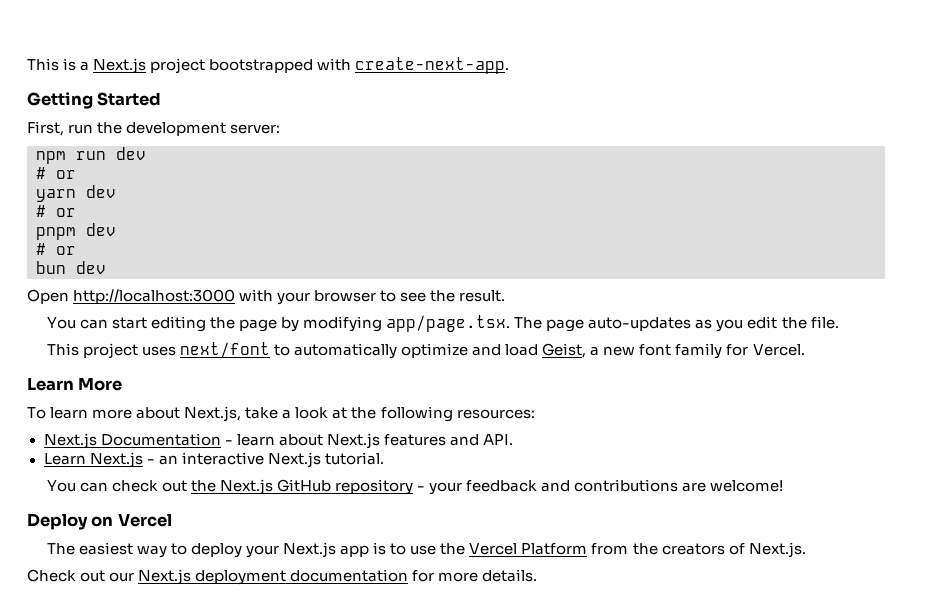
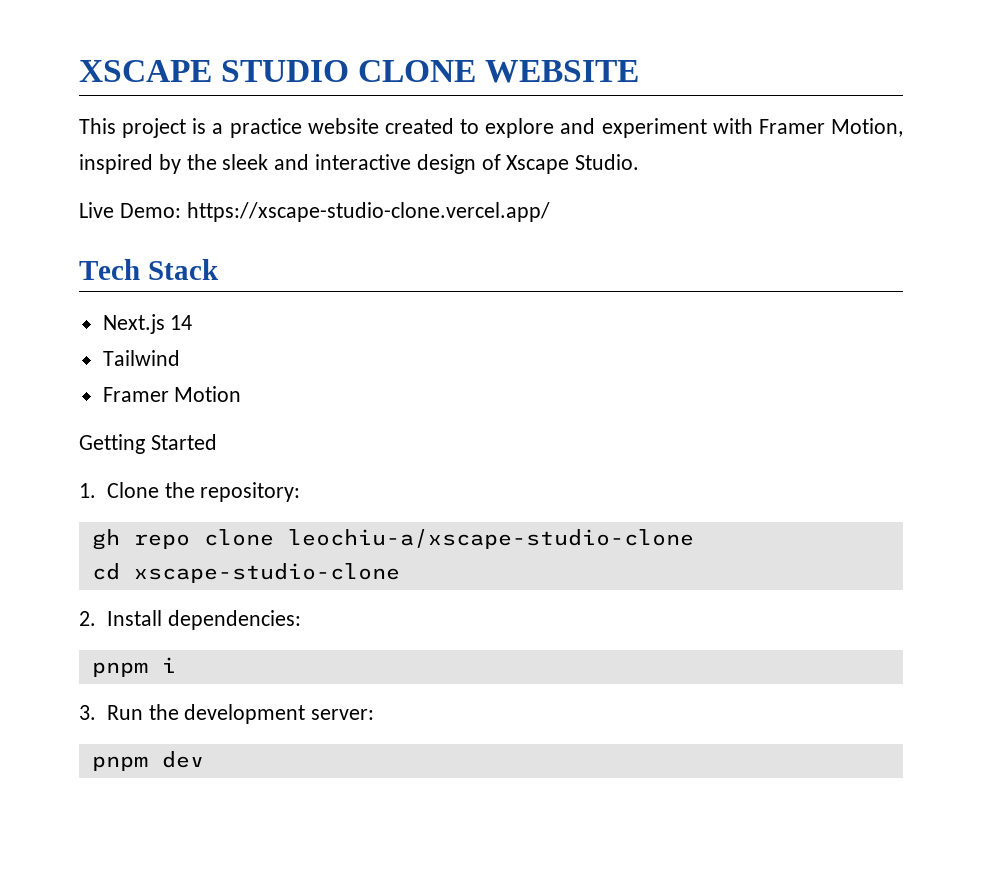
- This is a Next.js project bootstrapped with create-next-app.
+ XSCAPE STUDIO CLONE WEBSITE
+ This project is a practice website created to explore and experiment with Framer Motion, inspired by the sleek and interactive design of Xscape Studio.
+ Live Demo: https://xscape-studio-clone.vercel.app/
+ Tech Stack
+ Next.js 14
+ Tailwind
+ Framer Motion
  Getting Started
- First, run the development server:
- npm run dev
- # or
- yarn dev
- # or
+ 1. Clone the repository:
+ gh repo clone leochiu-a/xscape-studio-clone
+ cd xscape-studio-clone
+ 2. Install dependencies:
+ pnpm i
+ 3. Run the development server:
  pnpm dev
- # or
- bun dev
- Open http://localhost:3000 with your browser to see the result.
- You can start editing the page by modifying app/page.tsx. The page auto-updates as you edit the file.
- This project uses next/font to automatically optimize and load Geist, a new font family for Vercel.
- Learn More
- To learn more about Next.js, take a look at the following resources:
- Next.js Documentation - learn about Next.js features and API.
- Learn Next.js - an interactive Next.js tutorial.
- You can check out the Next.js GitHub repository - your feedback and contributions are welcome!
- Deploy on Vercel
- The easiest way to deploy your Next.js app is to use the Vercel Platform from the creators of Next.js.
- Check out our Next.js deployment documentation for more details.

